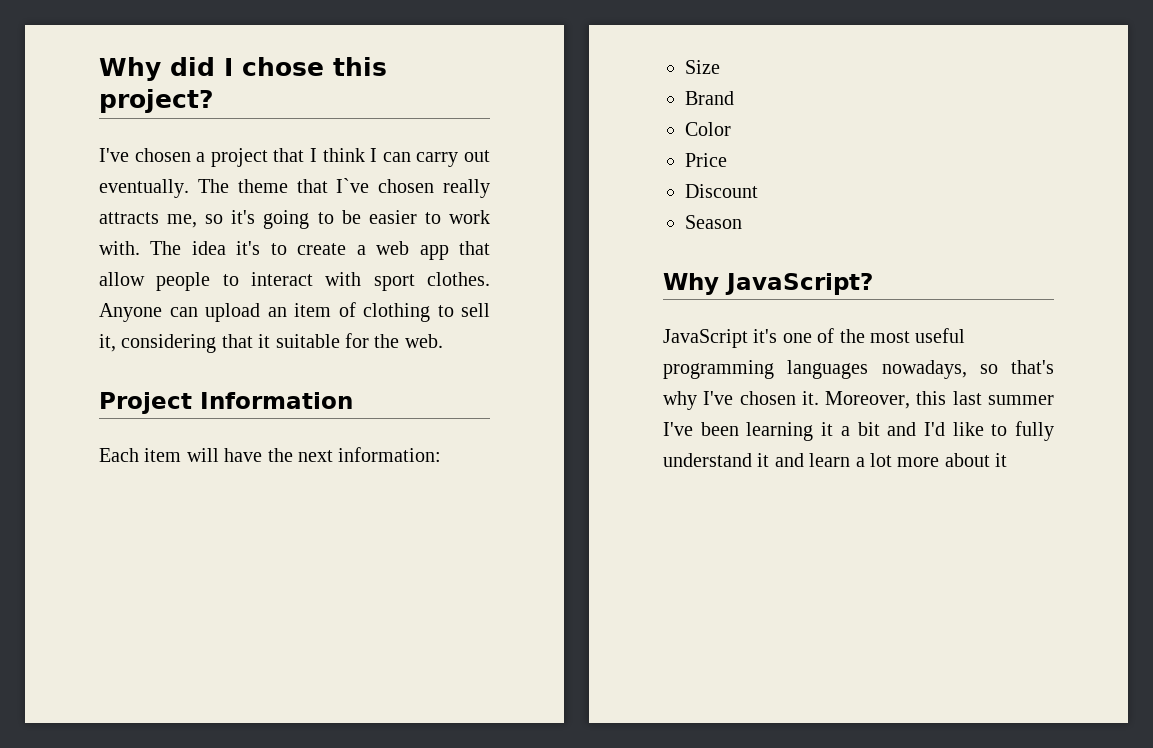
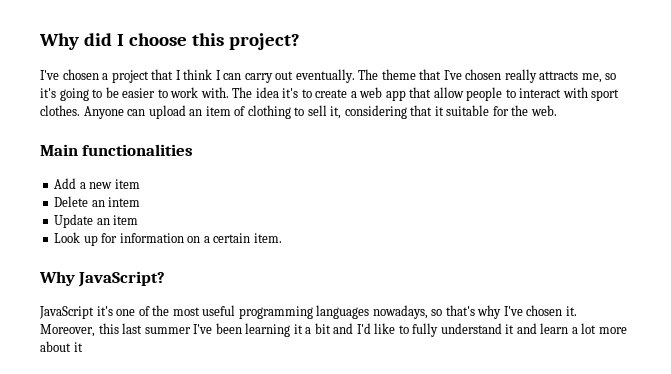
- Why did I chose this project?
+ Why did I choose this project?
- Project Information
- Each item will have the next information:
- Size
- Brand
- Color
- Price
- Discount
- Season
+ Main functionalities
+ Add a new item
+ Delete an intem
+ Update an item
+ Look up for information on a certain item.

